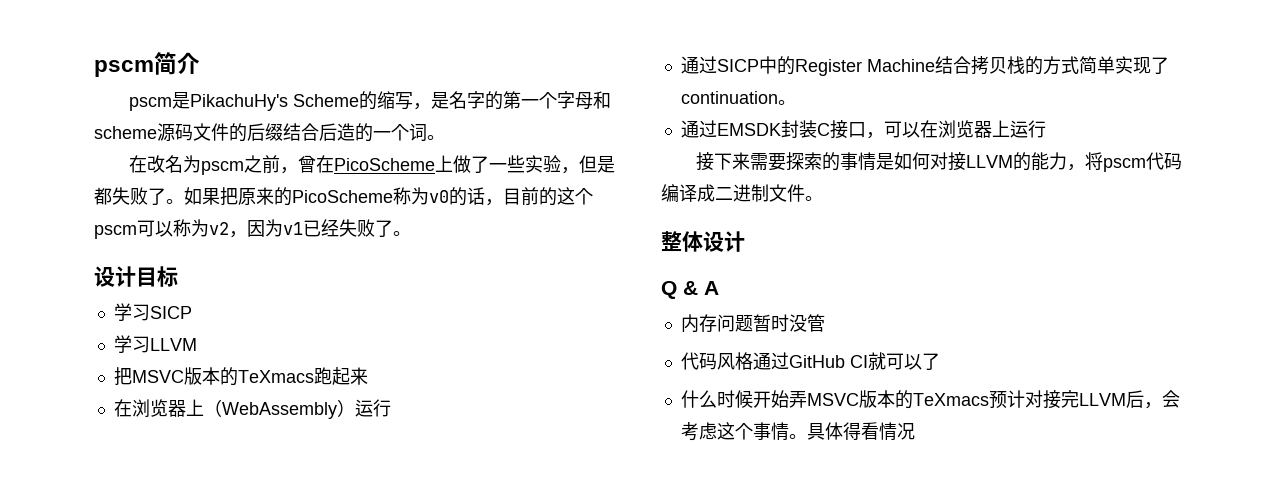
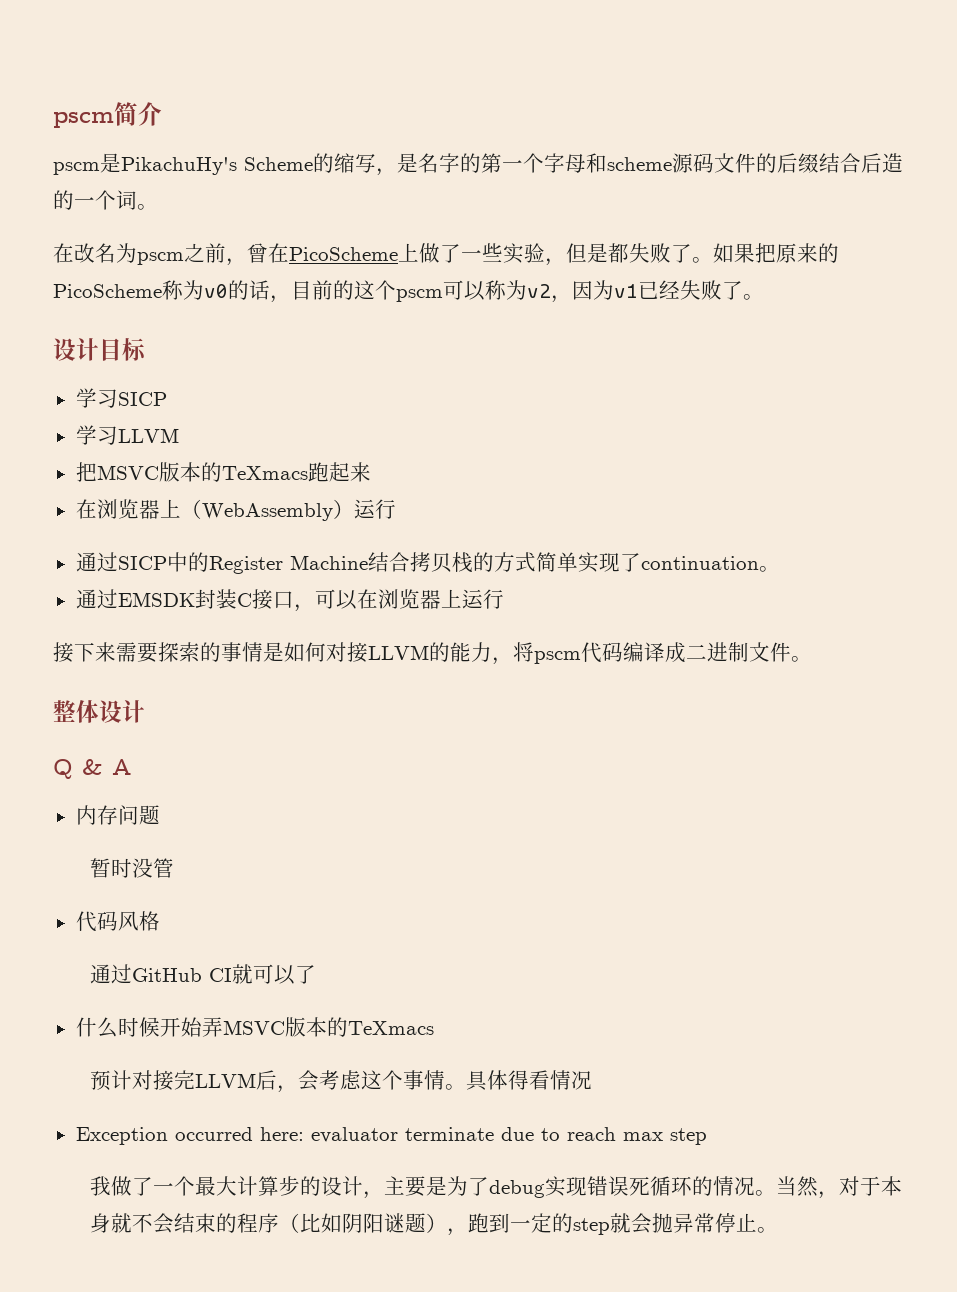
- 内存问题暂时没管
+ 内存问题
+ 暂时没管
- 代码风格通过GitHub CI就可以了
+ 代码风格
+ 通过GitHub CI就可以了
- 什么时候开始弄MSVC版本的TeXmacs预计对接完LLVM后，会考虑这个事情。
+ 什么时候开始弄MSVC版本的TeXmacs
+ 预计对接完LLVM后，会考虑这个事情。
+ Exception occurred here: evaluator terminate due to reach max step
+ 我做了一个最大计算步的设计，主要是为了debug实现错误死循环的情况。当然，对于本身就不会结束的程序（比如阴阳谜题），跑到一定的step就会抛异常停止。

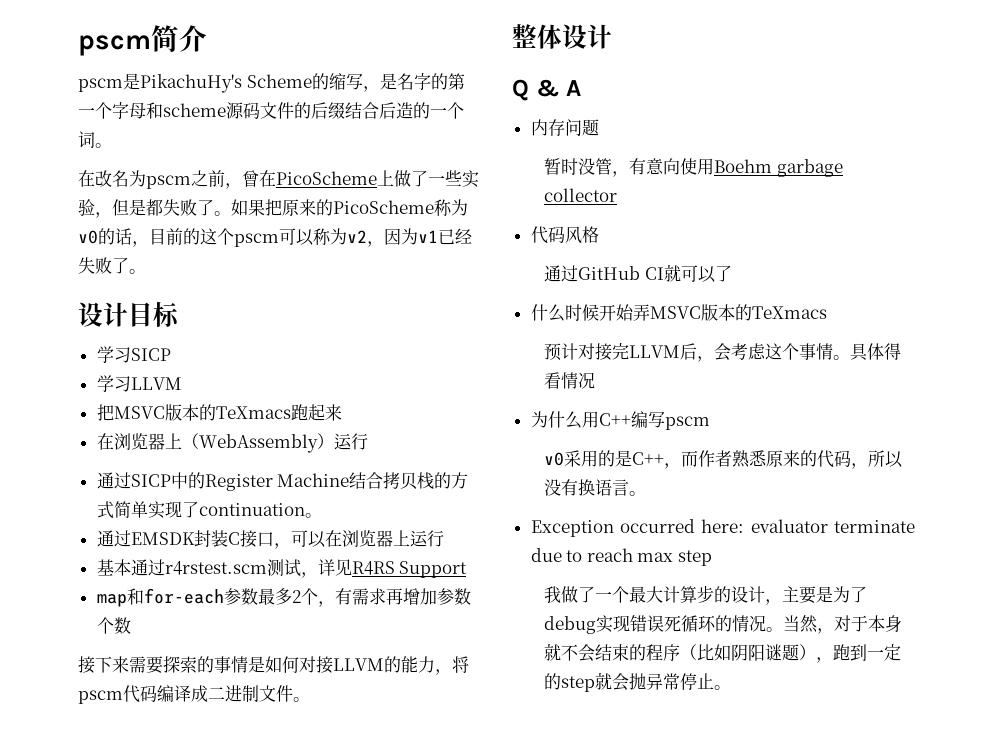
+ 基本通过r4rstest.scm测试，详见R4RS Support
+ map和for-each参数最多2个，有需求再增加参数个数
- 暂时没管
+ 暂时没管，有意向使用Boehm garbage collector
+ 为什么用C++编写pscm
+ v0采用的是C++，而作者熟悉原来的代码，所以没有换语言。

